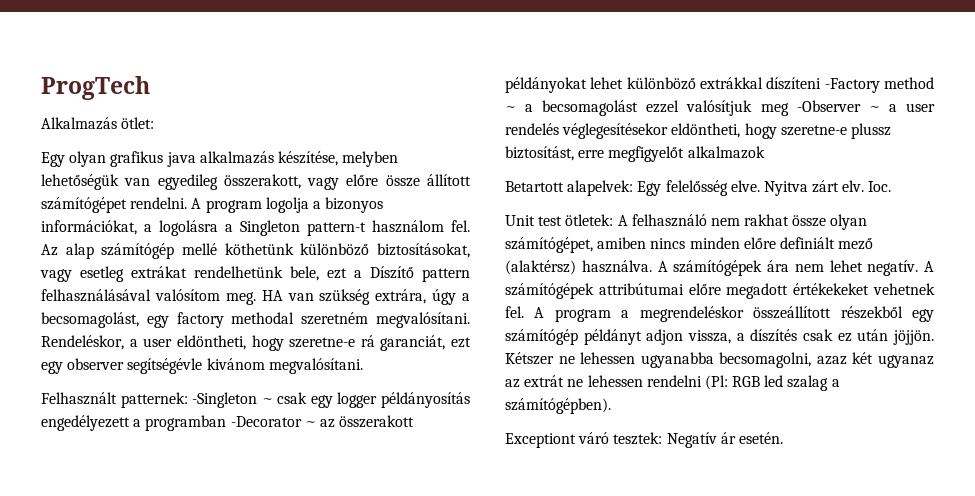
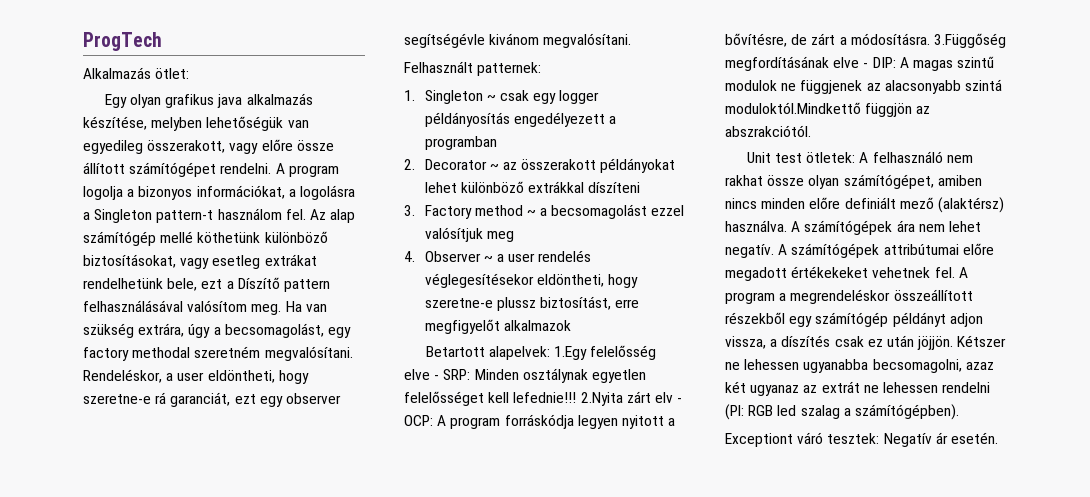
- HA van szükség extrára, úgy a becsomagolást, egy factory methodal szeretném megvalósítani.
+ Ha van szükség extrára, úgy a becsomagolást, egy factory methodal szeretném megvalósítani.
- Felhasznált patternek: -Singleton ~ csak egy logger példányosítás engedélyezett a programban -Decorator ~ az összerakott példányokat lehet különböző extrákkal díszíteni -Factory method ~ a becsomagolást ezzel valósítjuk meg -Observer ~ a user rendelés véglegesítésekor eldöntheti, hogy szeretne-e plussz biztosítást, erre megfigyelőt alkalmazok
+ Felhasznált patternek:
+ 1. Singleton ~ csak egy logger példányosítás engedélyezett a programban
+ 2. Decorator ~ az összerakott példányokat lehet különböző extrákkal díszíteni
+ 3. Factory method ~ a becsomagolást ezzel valósítjuk meg
+ 4. Observer ~ a user rendelés véglegesítésekor eldöntheti, hogy szeretne-e plussz biztosítást, erre megfigyelőt alkalmazok
- Betartott alapelvek: Egy felelősség elve. Nyitva zárt elv. Ioc.
+ Betartott alapelvek: 1.Egy felelősség elve - SRP: Minden osztálynak egyetlen felelősséget kell lefednie!!! 2.Nyita zárt elv - OCP: A program forráskódja legyen nyitott a bővítésre, de zárt a módosításra. 3.Függőség megfordításának elve - DIP: A magas szintű modulok ne függjenek az alacsonyabb szintá moduloktól.Mindkettő függjön az abszrakciótól.

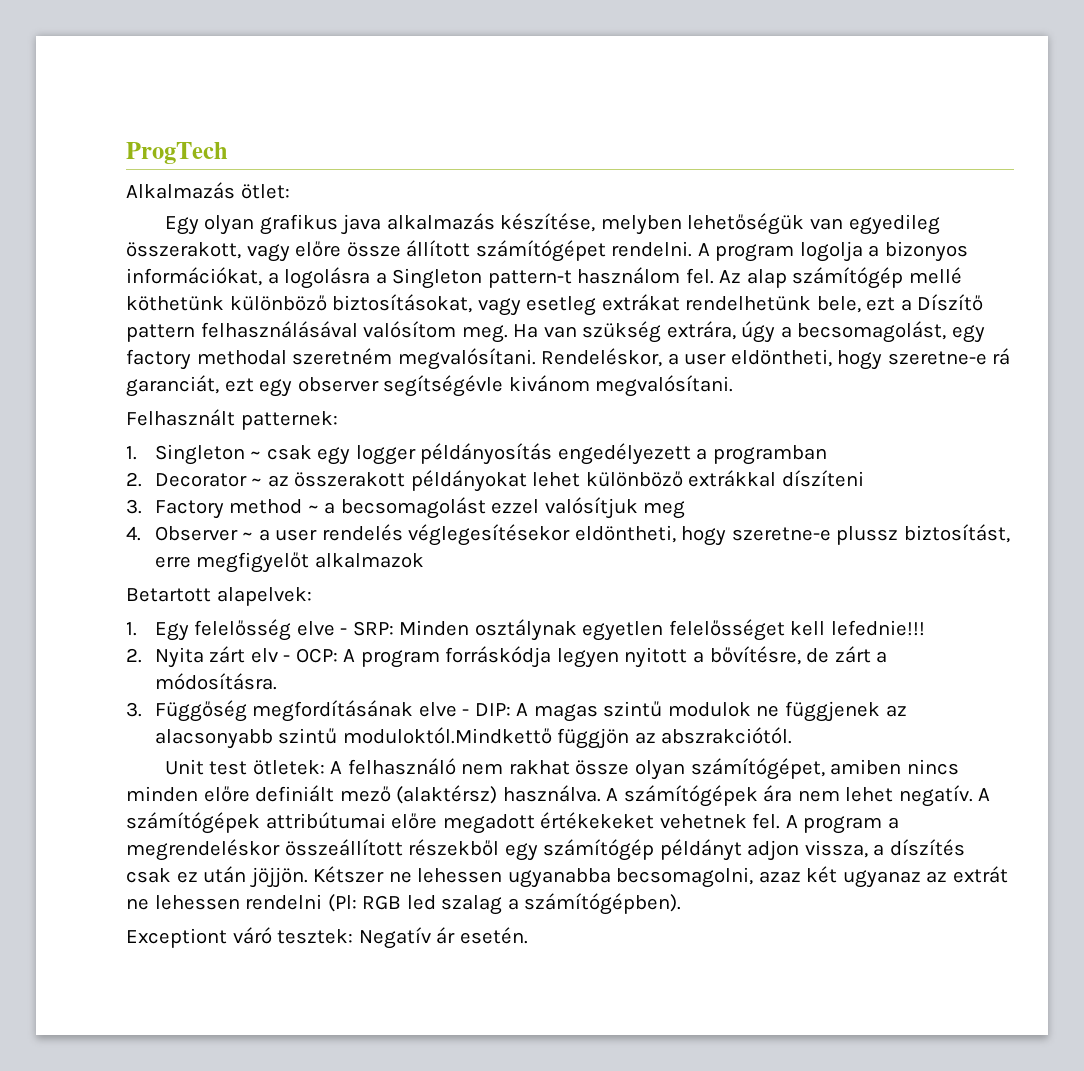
- Betartott alapelvek: 1.Egy felelősség elve - SRP: Minden osztálynak egyetlen felelősséget kell lefednie!!! 2.Nyita zárt elv - OCP: A program forráskódja legyen nyitott a bővítésre, de zárt a módosításra. 3.Függőség megfordításának elve - DIP: A magas szintű modulok ne függjenek az alacsonyabb szintá moduloktól.Mindkettő függjön az abszrakciótól.
+ Betartott alapelvek:
+ 1. Egy felelősség elve - SRP: Minden osztálynak egyetlen felelősséget kell lefednie!!!
+ 2. Nyita zárt elv - OCP: A program forráskódja legyen nyitott a bővítésre, de zárt a módosításra.
+ 3. Függőség megfordításának elve - DIP: A magas szintű modulok ne függjenek az alacsonyabb szintű moduloktól.Mindkettő függjön az abszrakciótól.

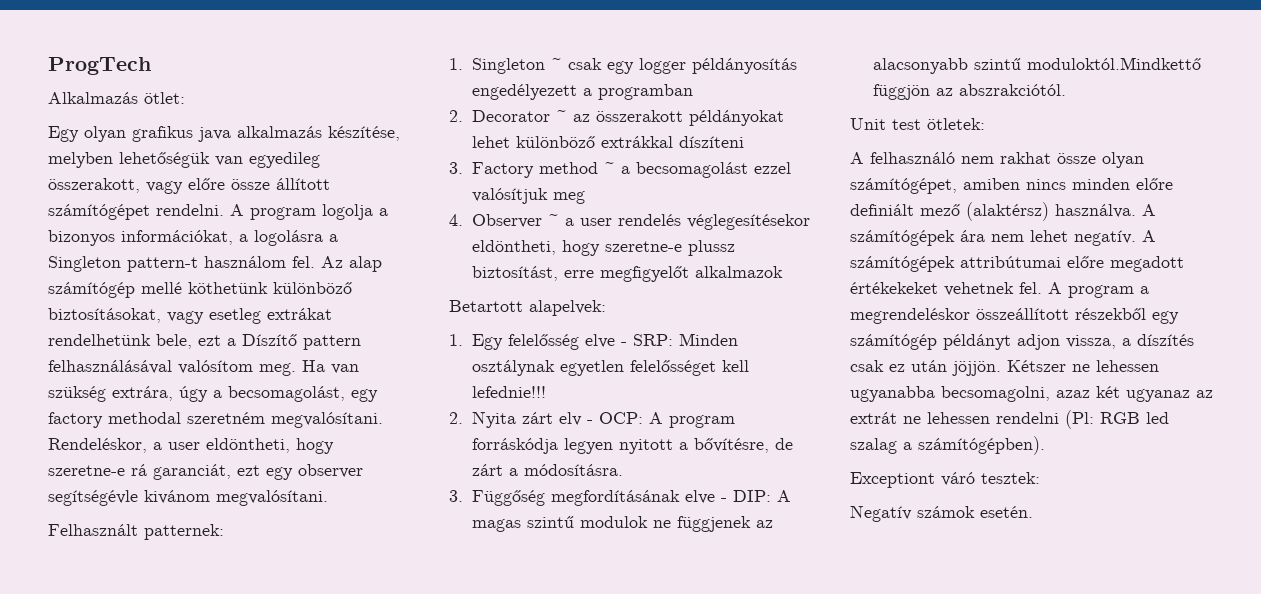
- Unit test ötletek: A felhasználó nem rakhat össze olyan számítógépet, amiben nincs minden előre definiált mező (alaktérsz) használva.
+ Unit test ötletek:
+ A felhasználó nem rakhat össze olyan számítógépet, amiben nincs minden előre definiált mező (alaktérsz) használva.
- Exceptiont váró tesztek: Negatív ár esetén.
+ Exceptiont váró tesztek:
+ Negatív számok esetén.

